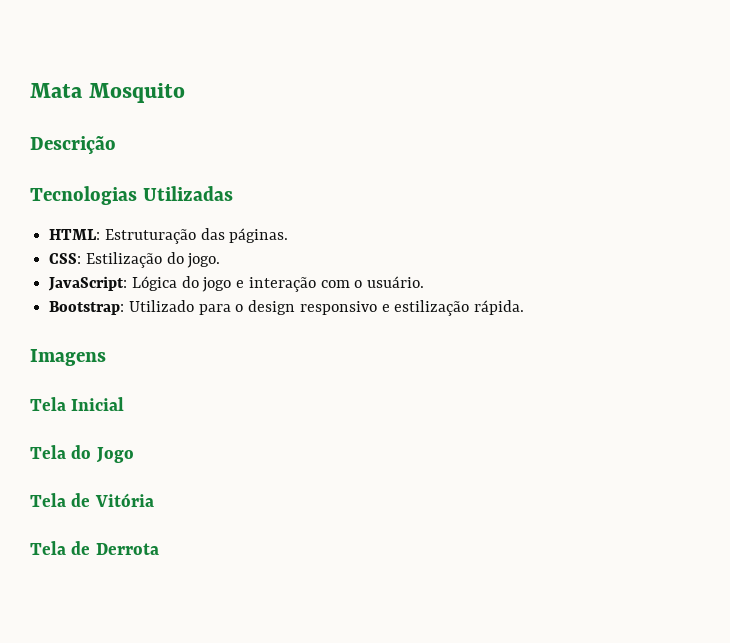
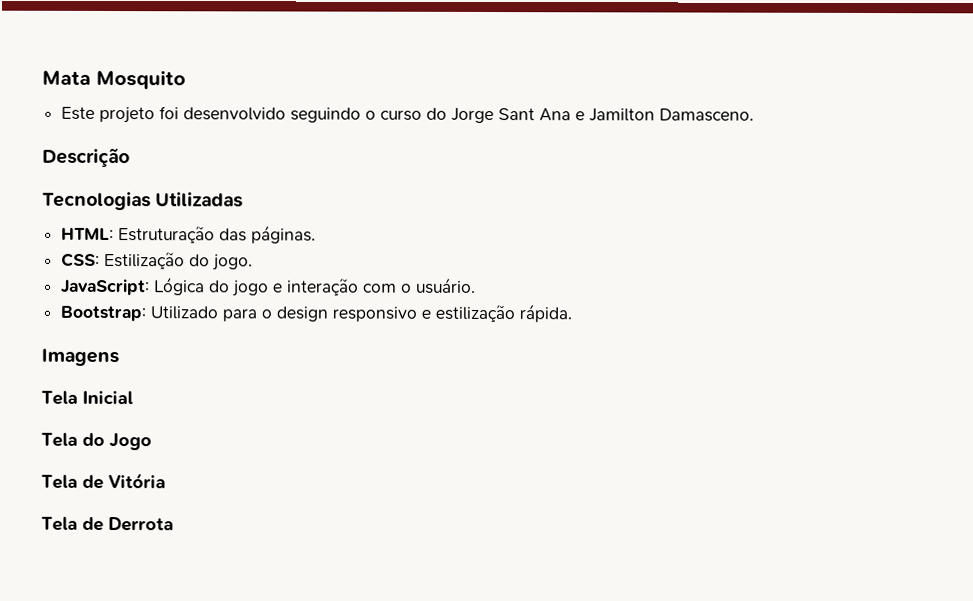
+ Este projeto foi desenvolvido seguindo o curso do Jorge Sant Ana e Jamilton Damasceno.

